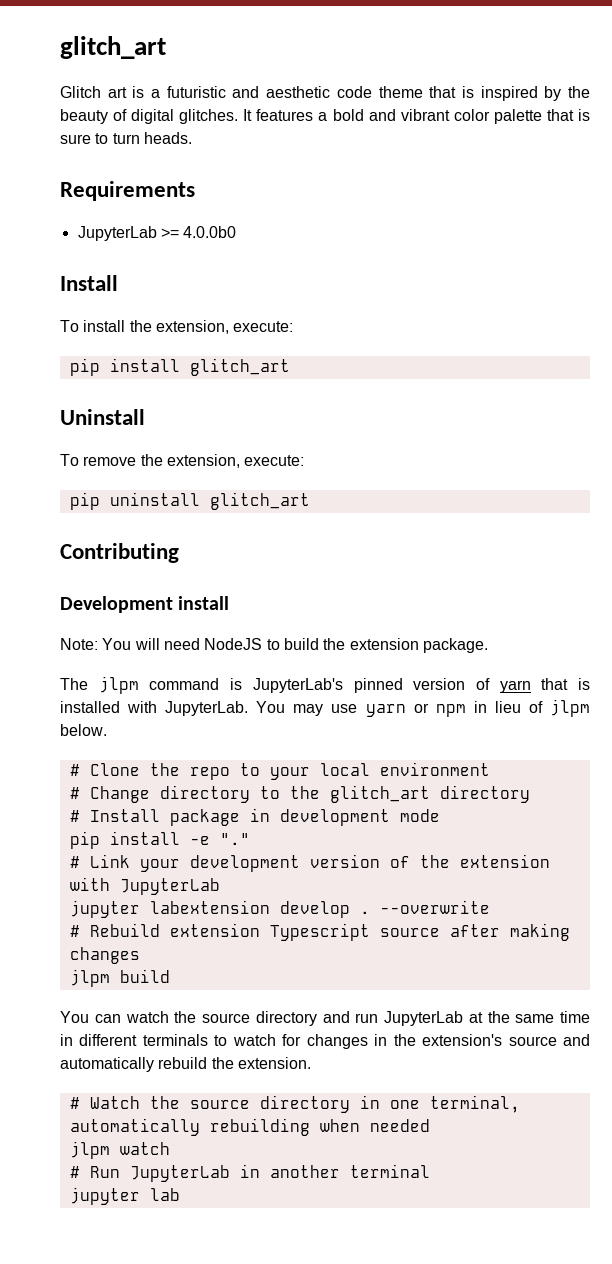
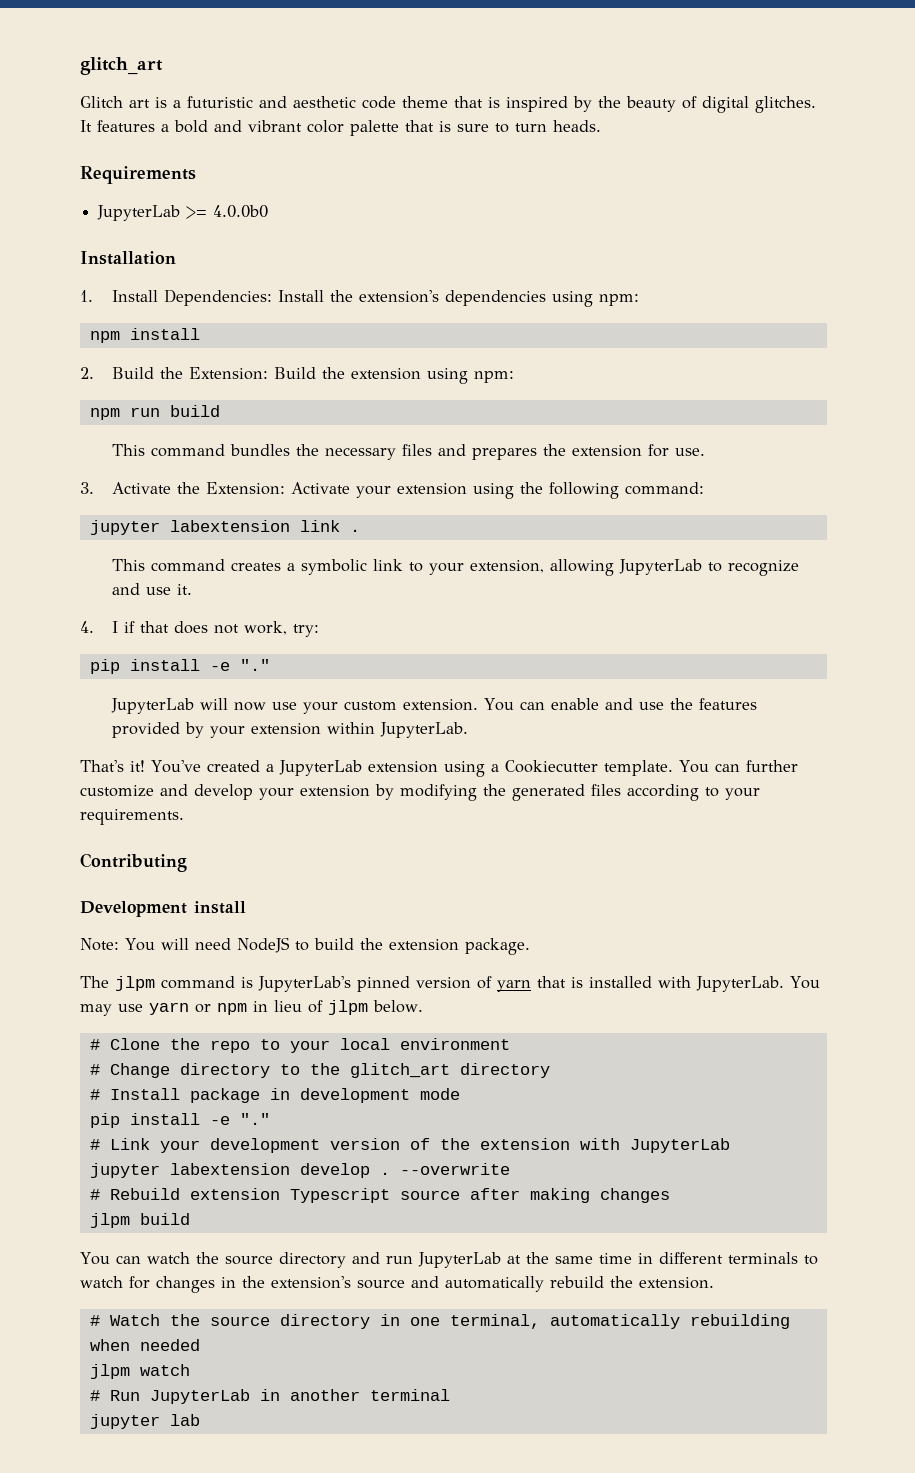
  JupyterLab >= 4.0.0b0
- Install
- To install the extension, execute:
- pip install glitch_art
- Uninstall
- To remove the extension, execute:
- pip uninstall glitch_art
+ Installation
+ 1. Install Dependencies: Install the extension's dependencies using npm:
+ npm install
+ 2. Build the Extension: Build the extension using npm:
+ npm run build
+ This command bundles the necessary files and prepares the extension for use.
+ 3. Activate the Extension: Activate your extension using the following command:
+ jupyter labextension link .
+ This command creates a symbolic link to your extension, allowing JupyterLab to recognize and use it.
+ 4. I if that does not work, try:
+ pip install -e "."
+ JupyterLab will now use your custom extension. You can enable and use the features provided by your extension within JupyterLab.
+ That's it! You've created a JupyterLab extension using a Cookiecutter template. You can further customize and develop your extension by modifying the generated files according to your requirements.

